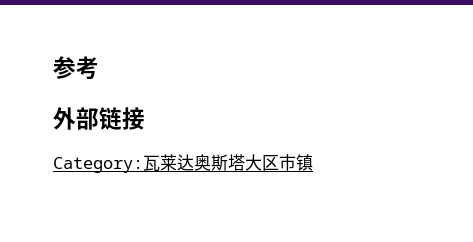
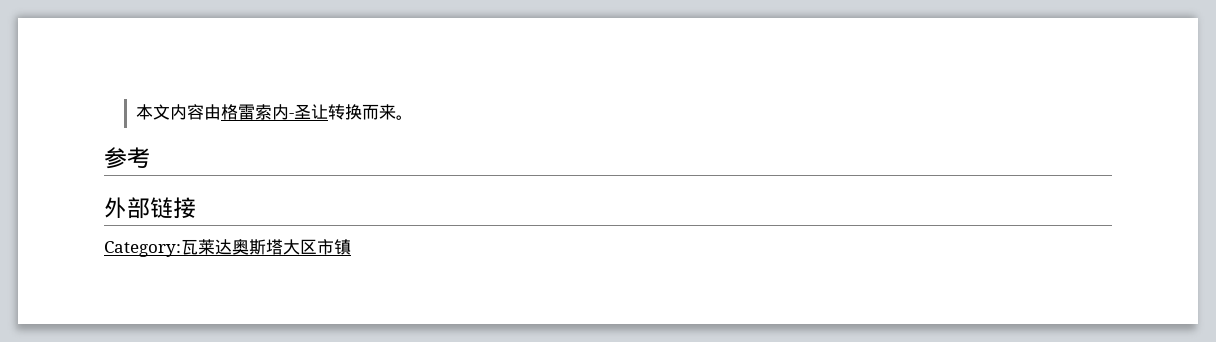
+ 本文内容由格雷索内-圣让转换而来。

